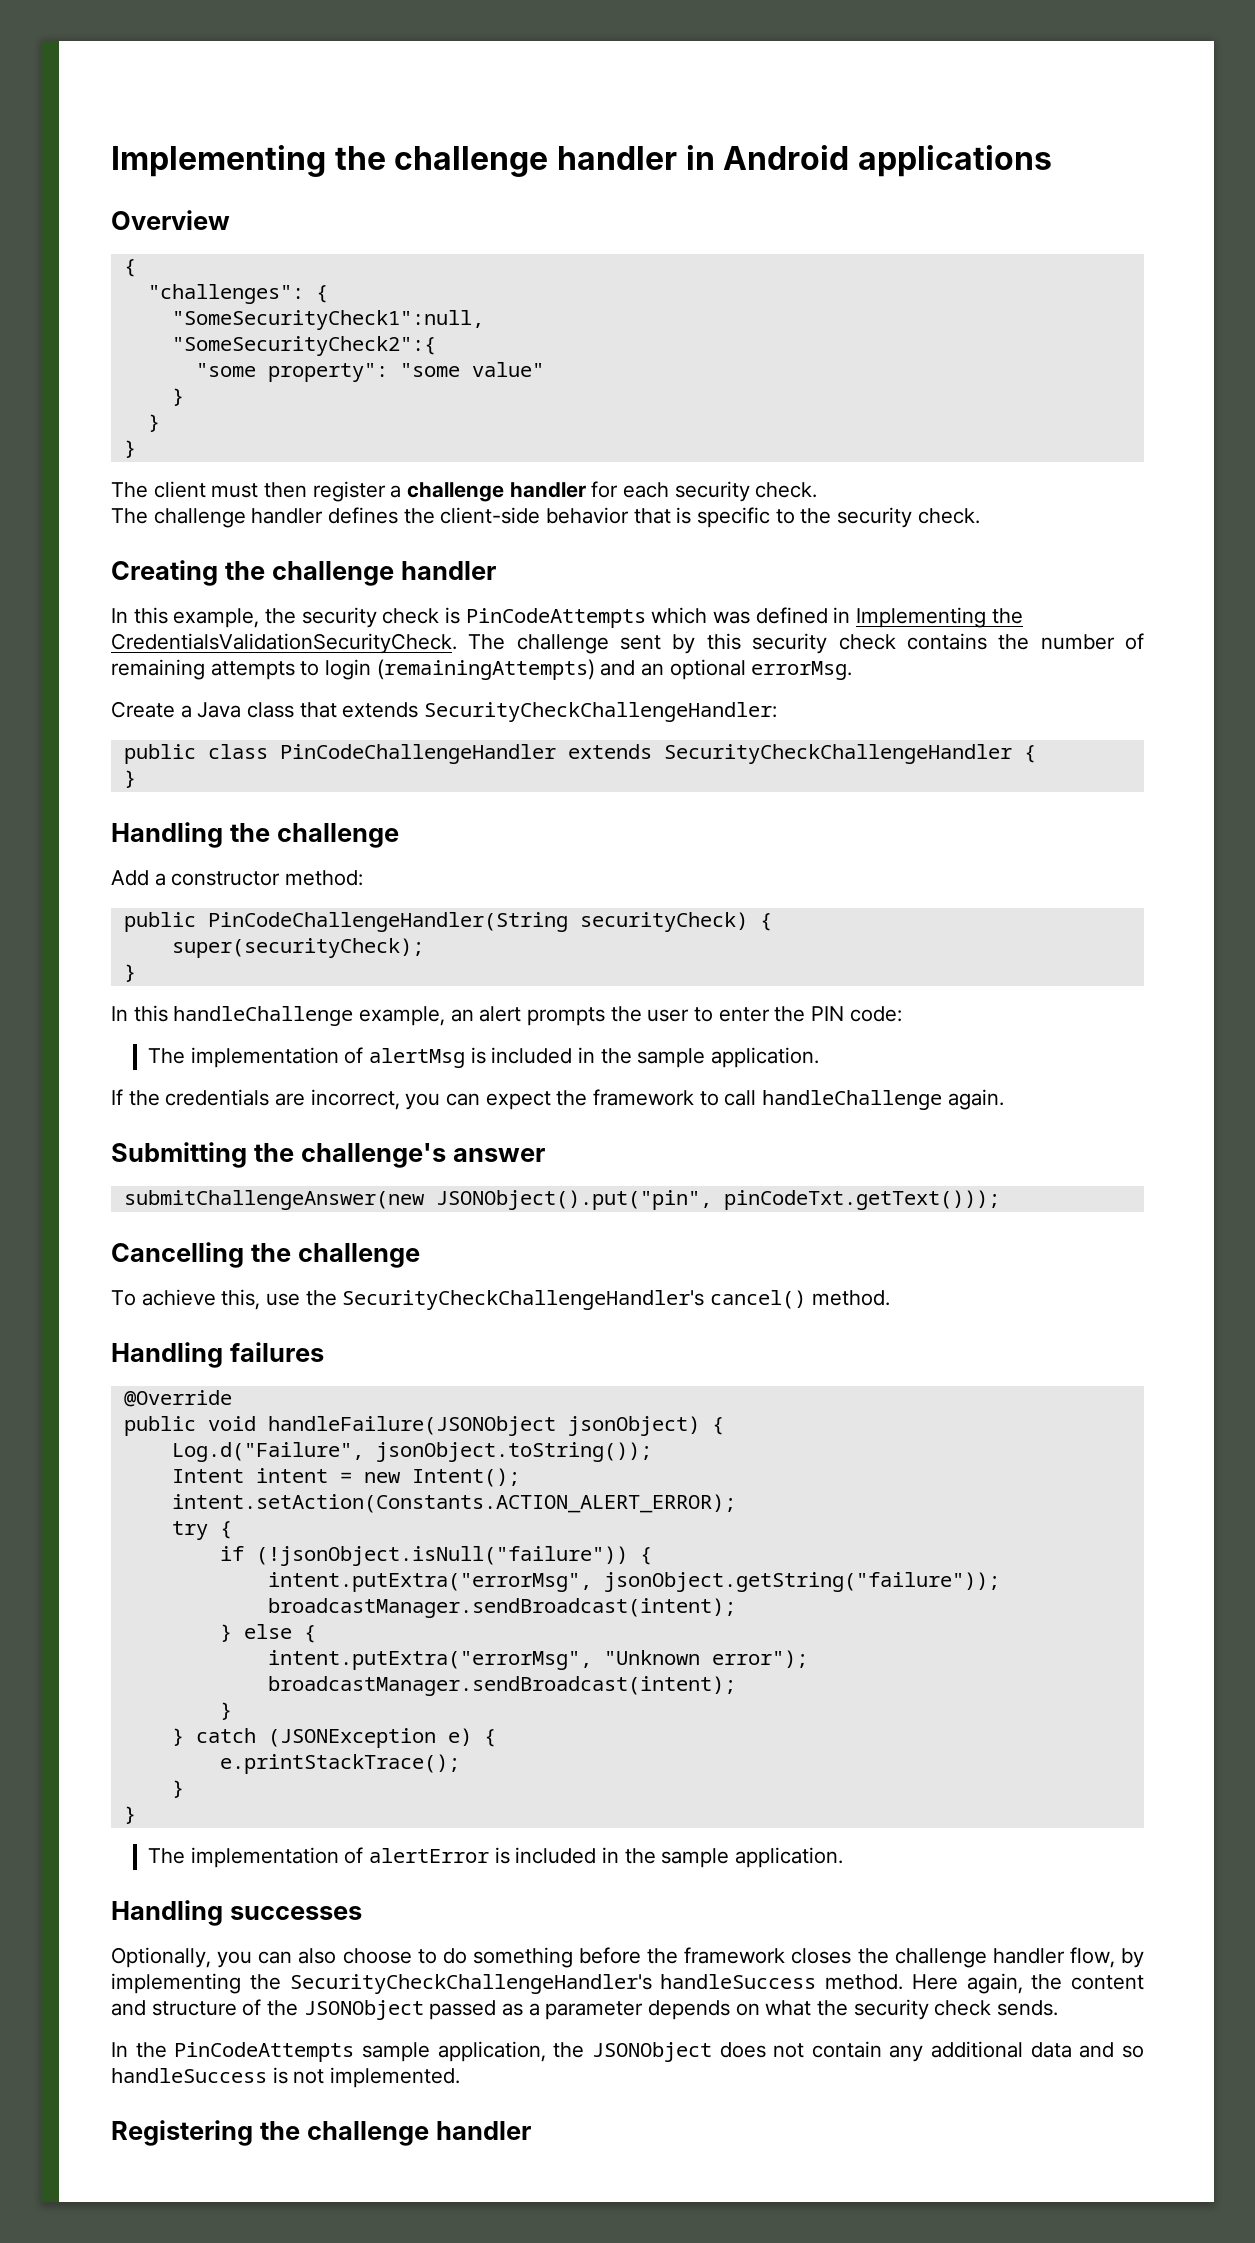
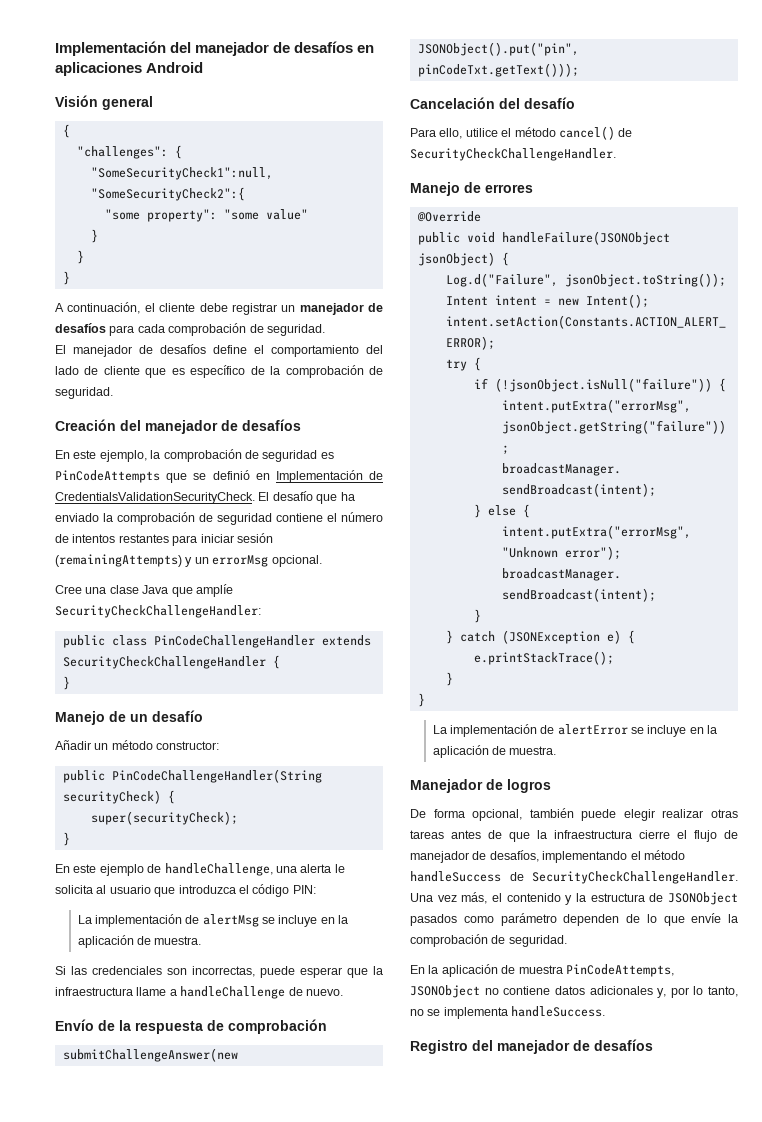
- Implementing the challenge handler in Android applications
- Overview
+ Implementación del manejador de desafíos en aplicaciones Android
+ Visión general
- The client must then register a challenge handler for each security check.
- The challenge handler defines the client-side behavior that is specific to the security check.
- Creating the challenge handler
- In this example, the security check is PinCodeAttempts which was defined in Implementing the CredentialsValidationSecurityCheck. The challenge sent by this security check contains the number of remaining attempts to login (remainingAttempts) and an optional errorMsg.
- Create a Java class that extends SecurityCheckChallengeHandler:
+ A continuación, el cliente debe registrar un manejador de desafíos para cada comprobación de seguridad.
+ El manejador de desafíos define el comportamiento del lado de cliente que es específico de la comprobación de seguridad.
+ Creación del manejador de desafíos
+ En este ejemplo, la comprobación de seguridad es PinCodeAttempts que se definió en Implementación de CredentialsValidationSecurityCheck. El desafío que ha enviado la comprobación de seguridad contiene el número de intentos restantes para iniciar sesión (remainingAttempts) y un errorMsg opcional.
+ Cree una clase Java que amplíe SecurityCheckChallengeHandler:
- Handling the challenge
- Add a constructor method:
+ Manejo de un desafío
+ Añadir un método constructor:
- In this handleChallenge example, an alert prompts the user to enter the PIN code:
- The implementation of alertMsg is included in the sample application.
- If the credentials are incorrect, you can expect the framework to call handleChallenge again.
- Submitting the challenge's answer
+ En este ejemplo de handleChallenge, una alerta le solicita al usuario que introduzca el código PIN:
+ La implementación de alertMsg se incluye en la aplicación de muestra.
+ Si las credenciales son incorrectas, puede esperar que la infraestructura llame a handleChallenge de nuevo.
+ Envío de la respuesta de comprobación
  submitChallengeAnswer(new JSONObject().put("pin", pinCodeTxt.getText()));
- Cancelling the challenge
- To achieve this, use the SecurityCheckChallengeHandler's cancel() method.
- Handling failures
+ Cancelación del desafío
+ Para ello, utilice el método cancel() de SecurityCheckChallengeHandler.
+ Manejo de errores
- The implementation of alertError is included in the sample application.
- Handling successes
- Optionally, you can also choose to do something before the framework closes the challenge handler flow, by implementing the SecurityCheckChallengeHandler's handleSuccess method. Here again, the content and structure of the JSONObject passed as a parameter depends on what the security check sends.
- In the PinCodeAttempts sample application, the JSONObject does not contain any additional data and so handleSuccess is not implemented.
- Registering the challenge handler
+ La implementación de alertError se incluye en la aplicación de muestra.
+ Manejador de logros
+ De forma opcional, también puede elegir realizar otras tareas antes de que la infraestructura cierre el flujo de manejador de desafíos, implementando el método handleSuccess de SecurityCheckChallengeHandler. Una vez más, el contenido y la estructura de JSONObject pasados como parámetro dependen de lo que envíe la comprobación de seguridad.
+ En la aplicación de muestra PinCodeAttempts, JSONObject no contiene datos adicionales y, por lo tanto, no se implementa handleSuccess.
+ Registro del manejador de desafíos

